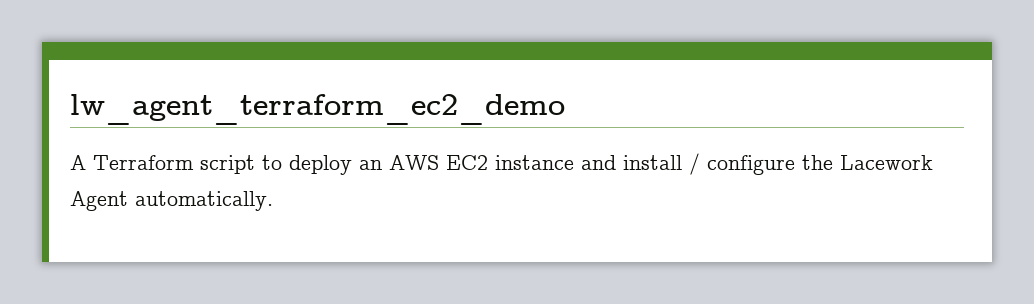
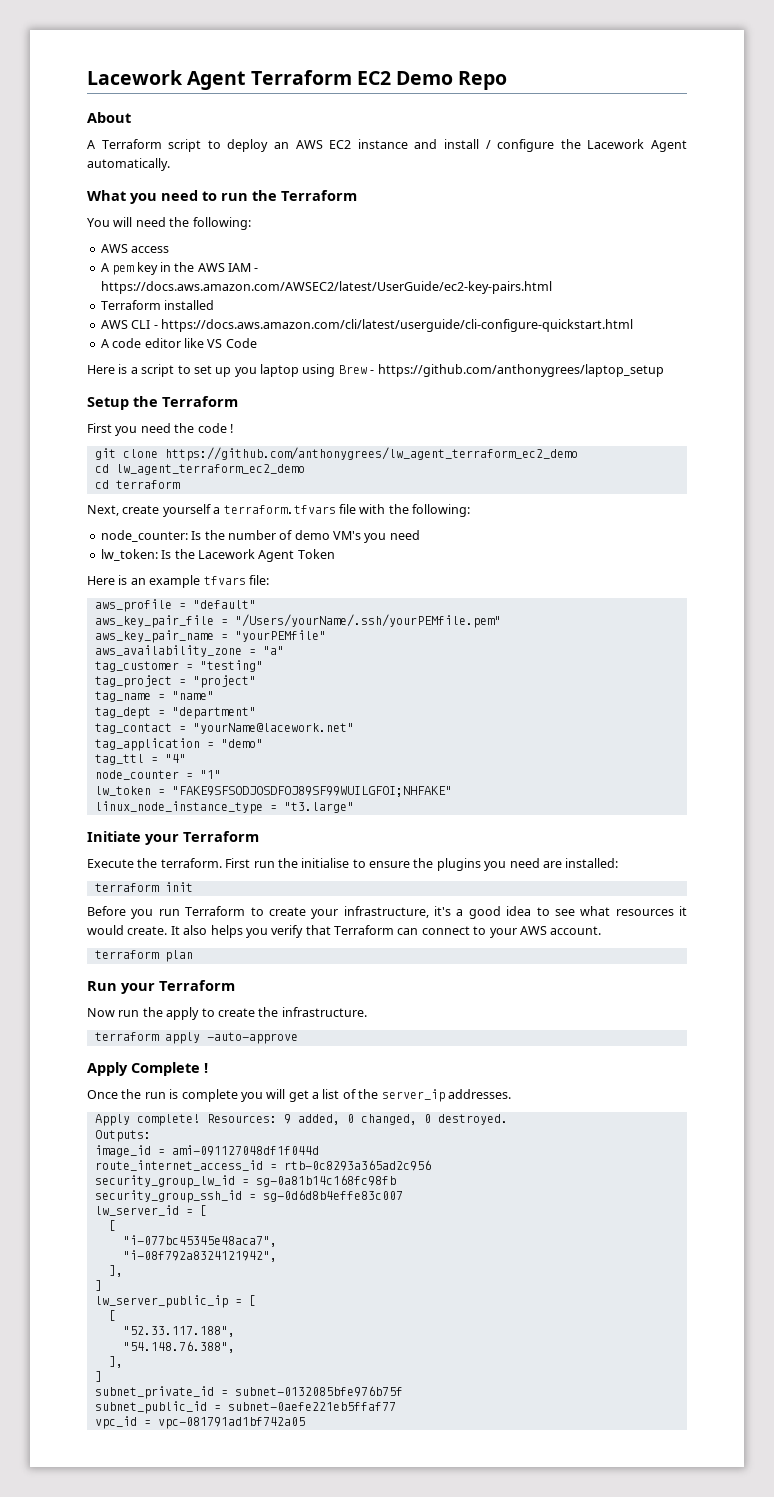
- lw_agent_terraform_ec2_demo
+ Lacework Agent Terraform EC2 Demo Repo
+ About
+ What you need to run the Terraform
+ You will need the following:
+ AWS access
+ A pem key in the AWS IAM - https://docs.aws.amazon.com/AWSEC2/latest/UserGuide/ec2-key-pairs.html
+ Terraform installed
+ AWS CLI - https://docs.aws.amazon.com/cli/latest/userguide/cli-configure-quickstart.html
+ A code editor like VS Code
+ Here is a script to set up you laptop using Brew - https://github.com/anthonygrees/laptop_setup
+ Setup the Terraform
+ First you need the code !
+ git clone https://github.com/anthonygrees/lw_agent_terraform_ec2_demo
+ cd lw_agent_terraform_ec2_demo
+ cd terraform
+ Next, create yourself a terraform.tfvars file with the following:
+ node_counter: Is the number of demo VM's you need
+ lw_token: Is the Lacework Agent Token
+ Here is an example tfvars file:
+ aws_profile = "default"
+ aws_key_pair_file = "/Users/yourName/.ssh/yourPEMfile.pem"
+ aws_key_pair_name = "yourPEMfile"
+ aws_availability_zone = "a"
+ tag_customer = "testing"
+ tag_project = "project"
+ tag_name = "name"
+ tag_dept = "department"
+ tag_contact = "yourName@lacework.net"
+ tag_application = "demo"
+ tag_ttl = "4"
+ node_counter = "1"
+ lw_token = "FAKE9SFSODJOSDFOJ89SF99WUILGFOI;NHFAKE"
+ linux_node_instance_type = "t3.large"
+ Initiate your Terraform
+ Execute the terraform. First run the initialise to ensure the plugins you need are installed:
+ terraform init
+ Before you run Terraform to create your infrastructure, it's a good idea to see what resources it would create. It also helps you verify that Terraform can connect to your AWS account.
+ terraform plan
+ Run your Terraform
+ Now run the apply to create the infrastructure.
+ terraform apply -auto-approve
+ Apply Complete !
+ Once the run is complete you will get a list of the server_ip addresses.
+ Apply complete! Resources: 9 added, 0 changed, 0 destroyed.
+ Outputs:
+ image_id = ami-091127048df1f044d
+ route_internet_access_id = rtb-0c8293a365ad2c956
+ security_group_lw_id = sg-0a81b14c168fc98fb
+ security_group_ssh_id = sg-0d6d8b4effe83c007
+ lw_server_id = [
+ [
+ "i-077bc45345e48aca7",
+ "i-08f792a8324121942",
+ ],
+ ]
+ lw_server_public_ip = [
+ [
+ "52.33.117.188",
+ "54.148.76.388",
+ ],
+ ]
+ subnet_private_id = subnet-0132085bfe976b75f
+ subnet_public_id = subnet-0aefe221eb5ffaf77
+ vpc_id = vpc-081791ad1bf742a05

